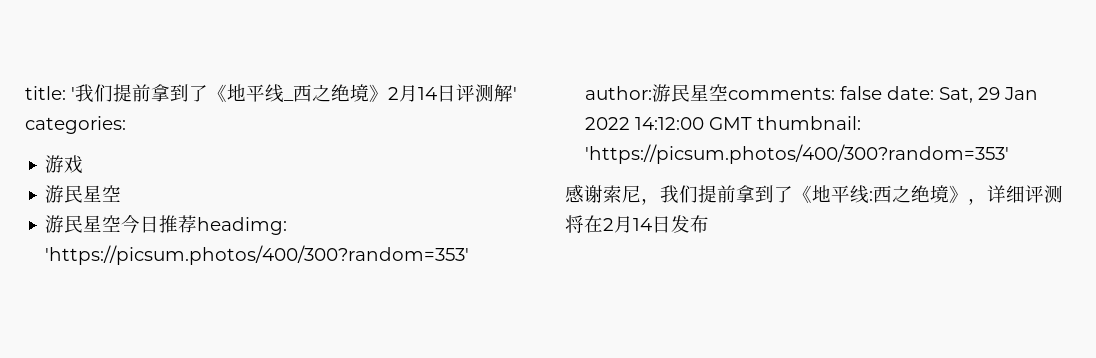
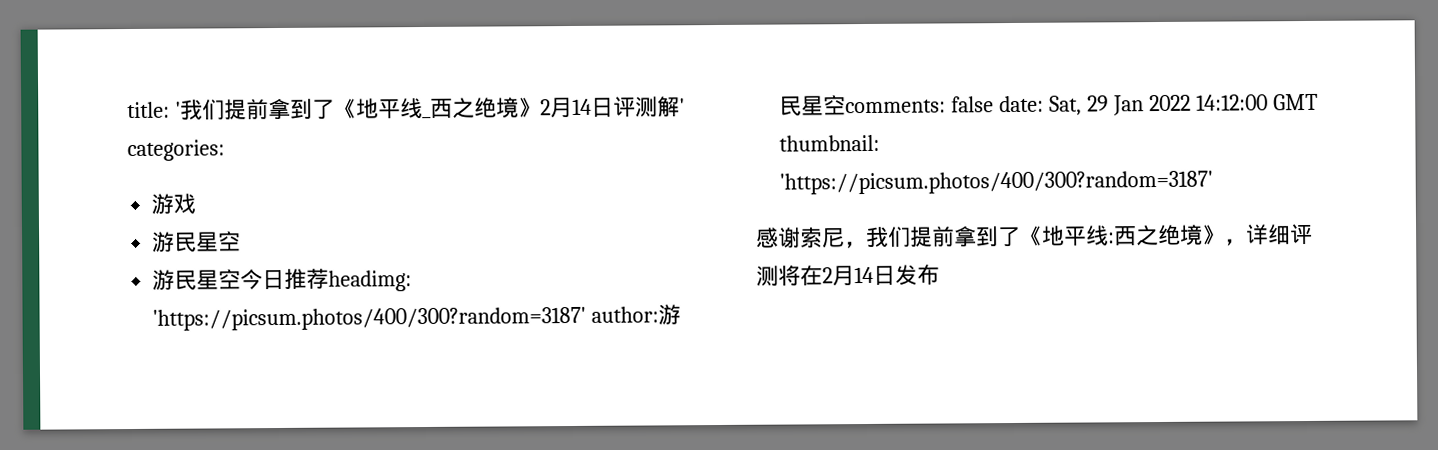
- 游民星空今日推荐headimg: 'https://picsum.photos/400/300?random=353' author:游民星空comments: false date: Sat, 29 Jan 2022 14:12:00 GMT thumbnail: 'https://picsum.photos/400/300?random=353'
+ 游民星空今日推荐headimg: 'https://picsum.photos/400/300?random=3187' author:游民星空comments: false date: Sat, 29 Jan 2022 14:12:00 GMT thumbnail: 'https://picsum.photos/400/300?random=3187'

